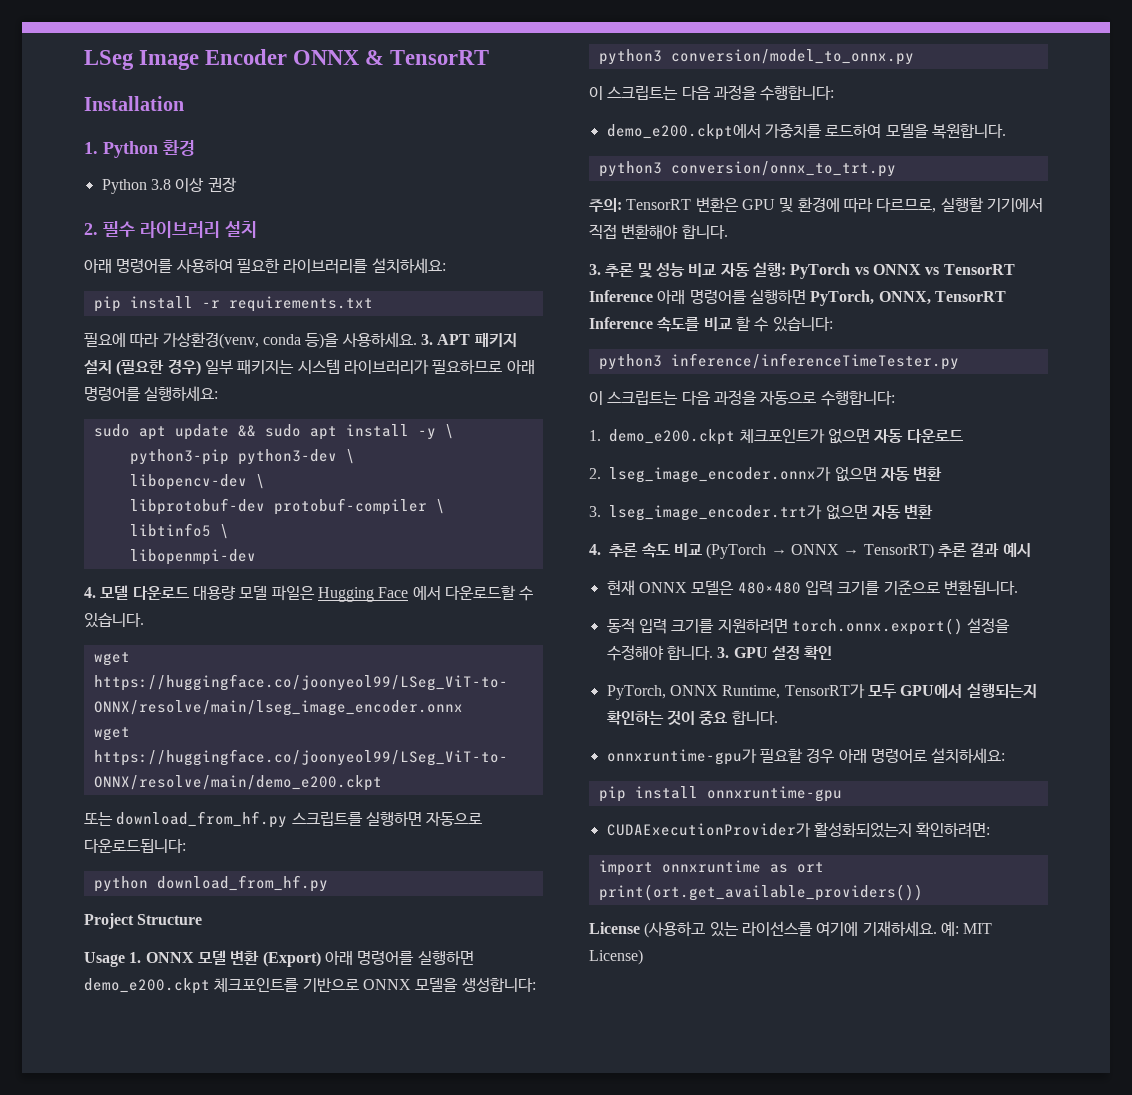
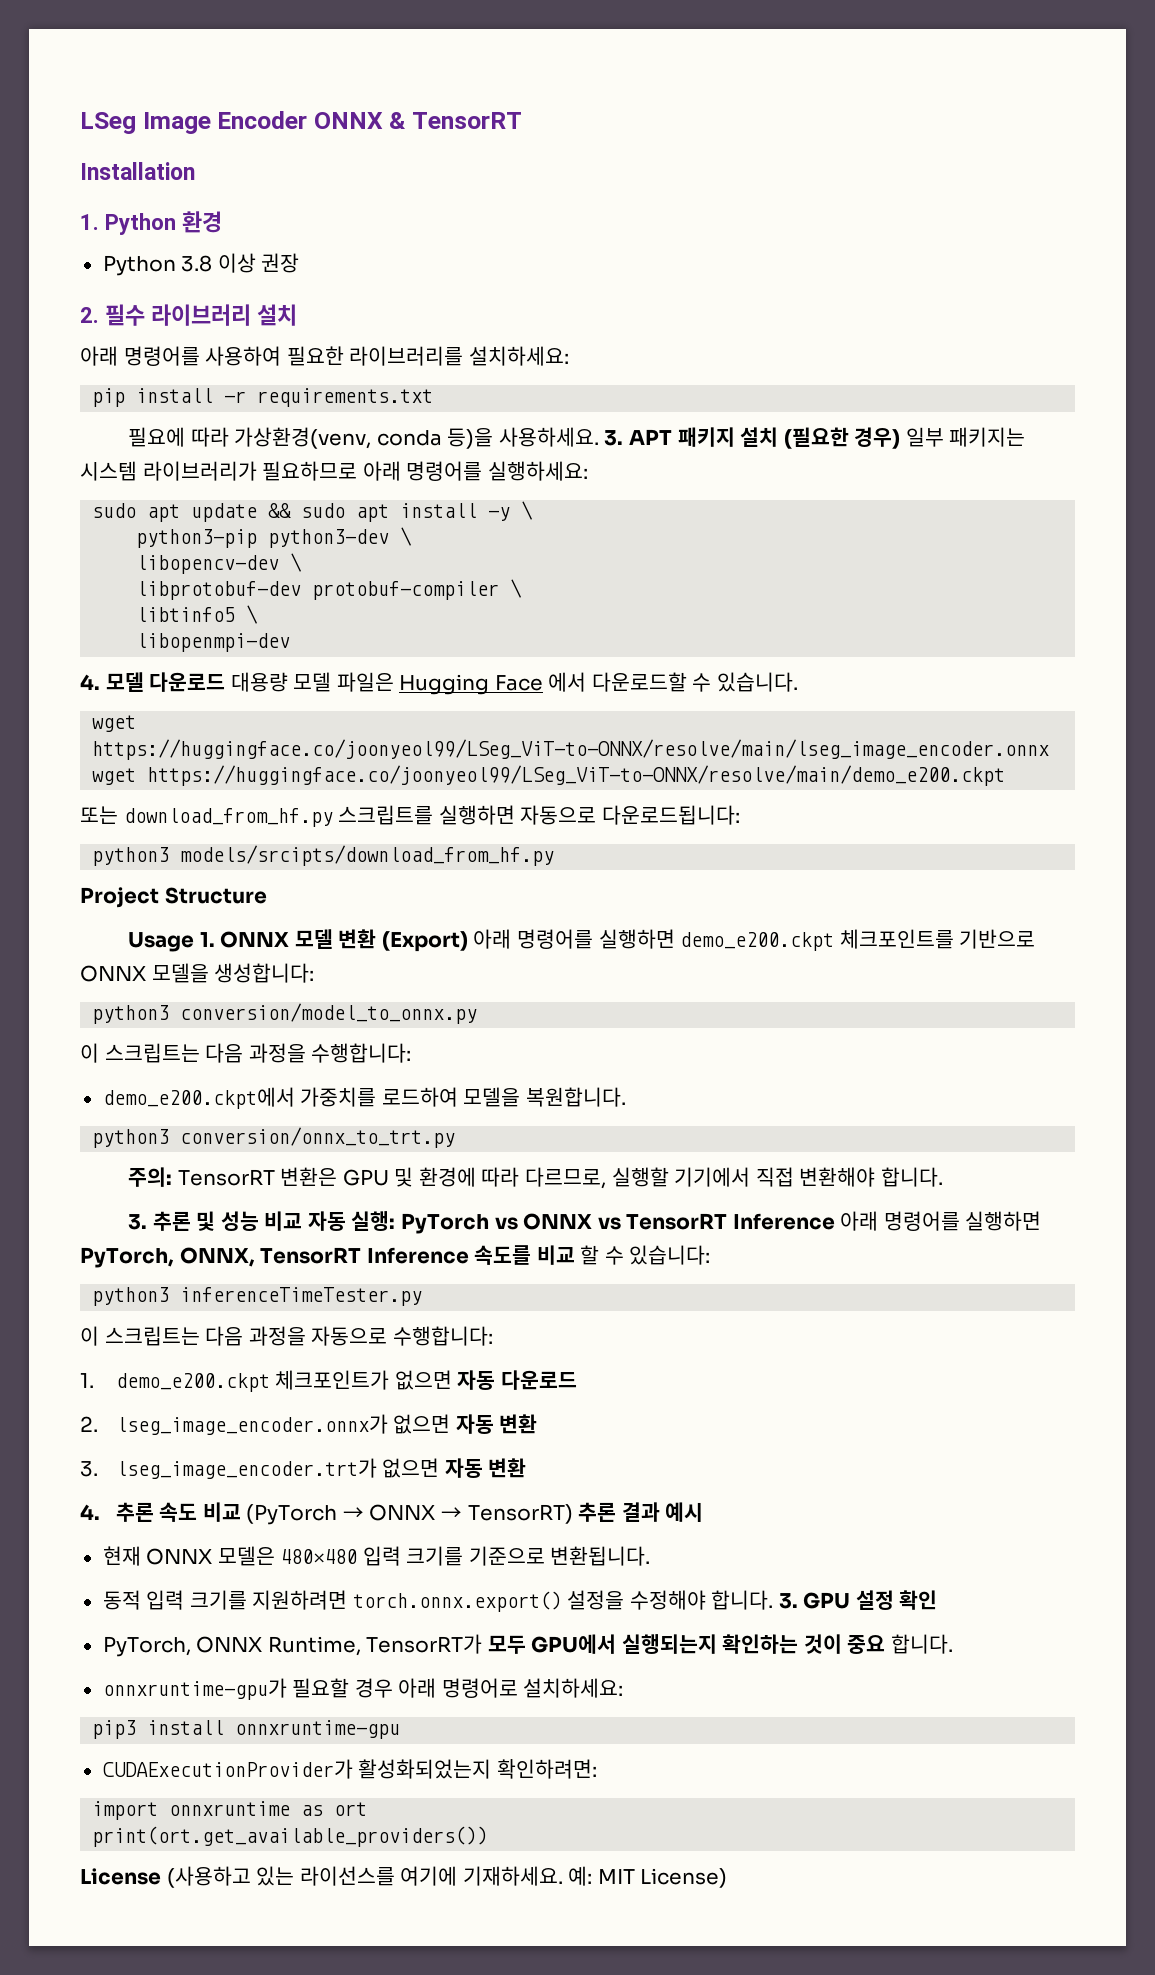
- python download_from_hf.py
+ python3 models/srcipts/download_from_hf.py
- python3 inference/inferenceTimeTester.py
+ python3 inferenceTimeTester.py
- pip install onnxruntime-gpu
+ pip3 install onnxruntime-gpu

